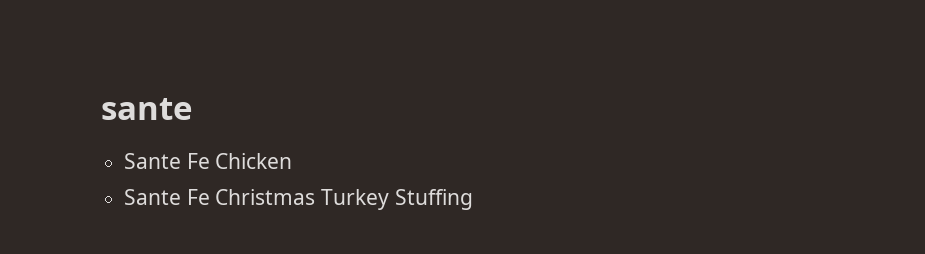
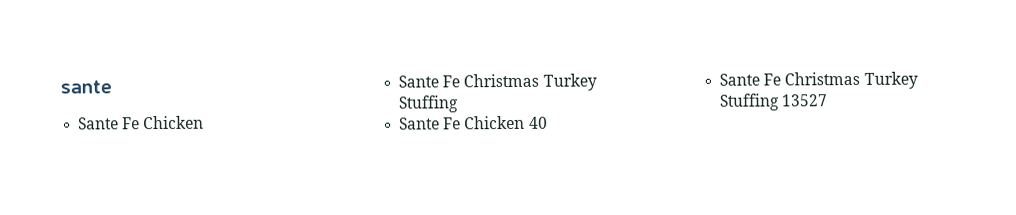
+ Sante Fe Chicken 40
+ Sante Fe Christmas Turkey Stuffing 13527

